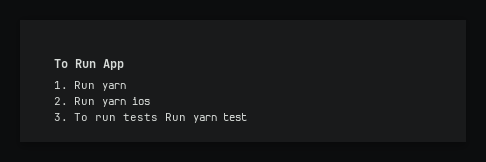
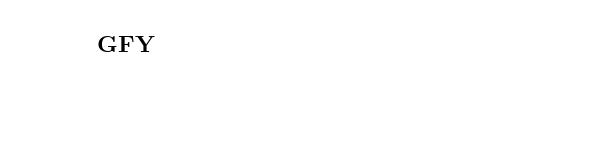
- To Run App
- 1. Run yarn
- 2. Run yarn ios
- 3. To run tests Run yarn test
+ GFY

